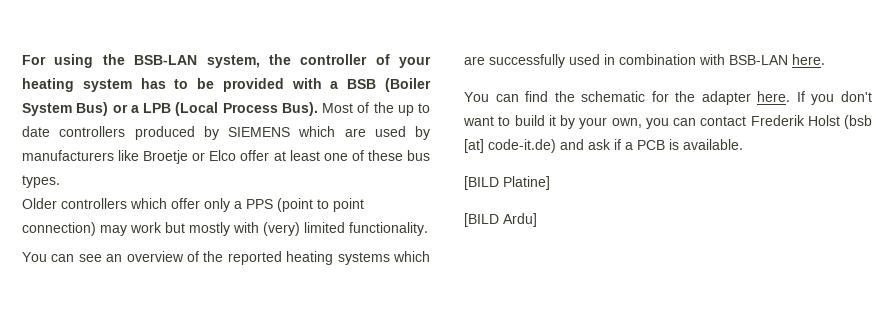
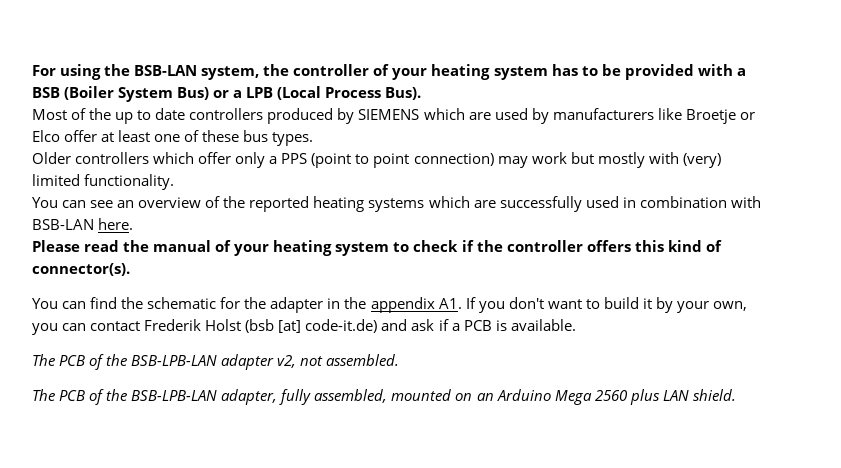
- For using the BSB-LAN system, the controller of your heating system has to be provided with a BSB (Boiler System Bus) or a LPB (Local Process Bus). Most of the up to date controllers produced by SIEMENS which are used by manufacturers like Broetje or Elco offer at least one of these bus types.
+ For using the BSB-LAN system, the controller of your heating system has to be provided with a BSB (Boiler System Bus) or a LPB (Local Process Bus).
+ Most of the up to date controllers produced by SIEMENS which are used by manufacturers like Broetje or Elco offer at least one of these bus types.
+ Please read the manual of your heating system to check if the controller offers this kind of connector(s).
- You can find the schematic for the adapter here. If you don't want to build it by your own, you can contact Frederik Holst (bsb [at] code-it.de) and ask if a PCB is available.
+ You can find the schematic for the adapter in the appendix A1. If you don't want to build it by your own, you can contact Frederik Holst (bsb [at] code-it.de) and ask if a PCB is available.
- [BILD Platine]
- [BILD Ardu]
+ The PCB of the BSB-LPB-LAN adapter v2, not assembled.
+ The PCB of the BSB-LPB-LAN adapter, fully assembled, mounted on an Arduino Mega 2560 plus LAN shield.

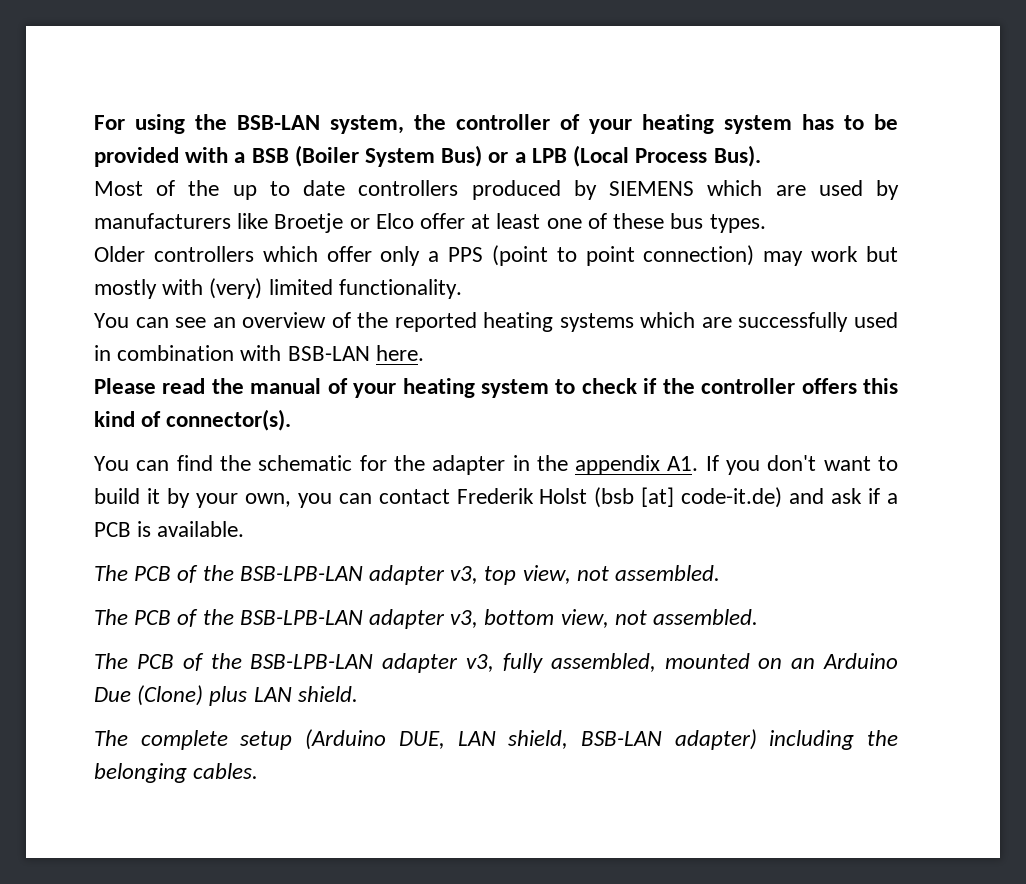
- The PCB of the BSB-LPB-LAN adapter v2, not assembled.
- The PCB of the BSB-LPB-LAN adapter, fully assembled, mounted on an Arduino Mega 2560 plus LAN shield.
+ The PCB of the BSB-LPB-LAN adapter v3, top view, not assembled.
+ The PCB of the BSB-LPB-LAN adapter v3, bottom view, not assembled.
+ The PCB of the BSB-LPB-LAN adapter v3, fully assembled, mounted on an Arduino Due (Clone) plus LAN shield.
+ The complete setup (Arduino DUE, LAN shield, BSB-LAN adapter) including the belonging cables.

